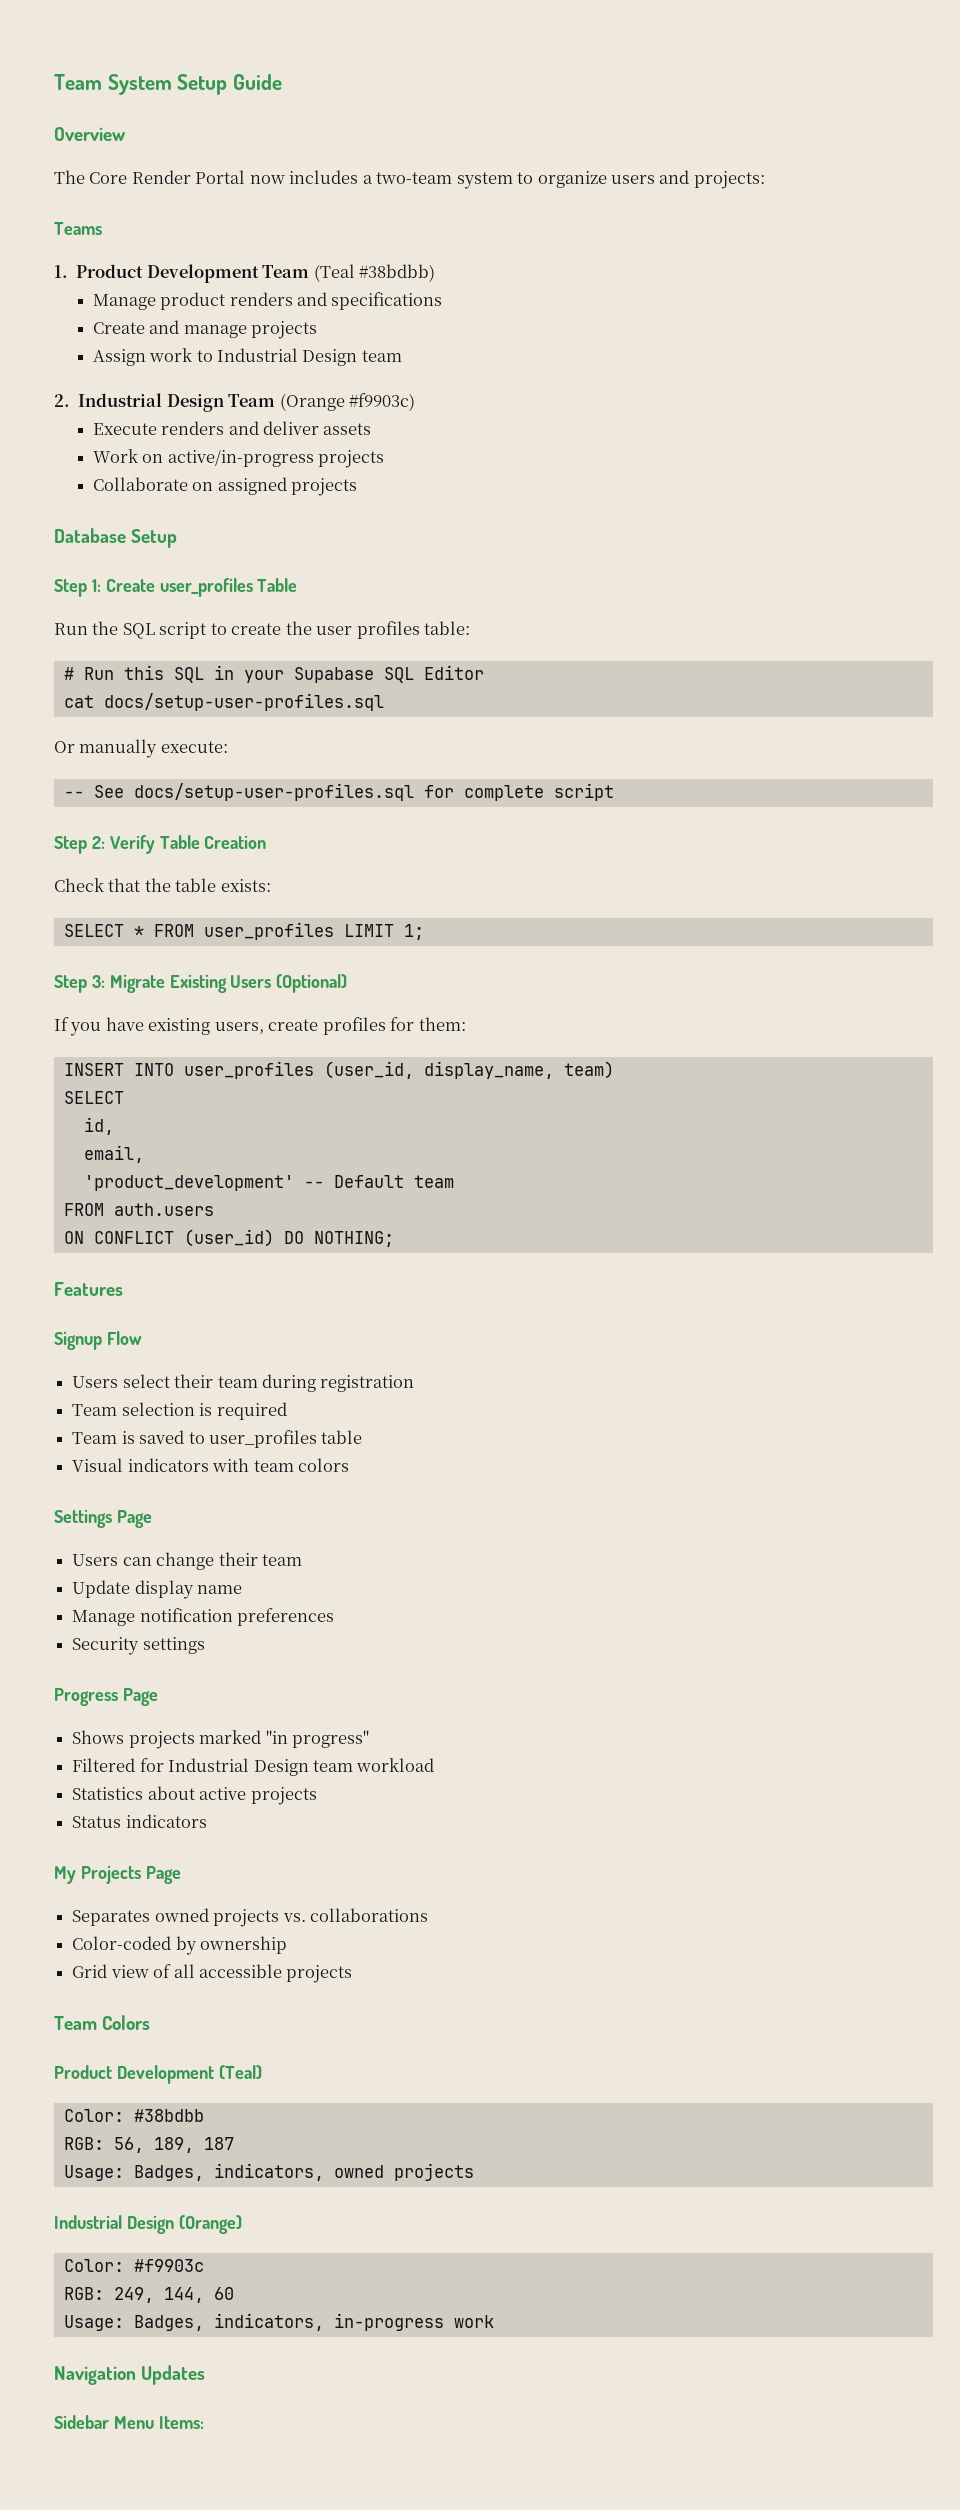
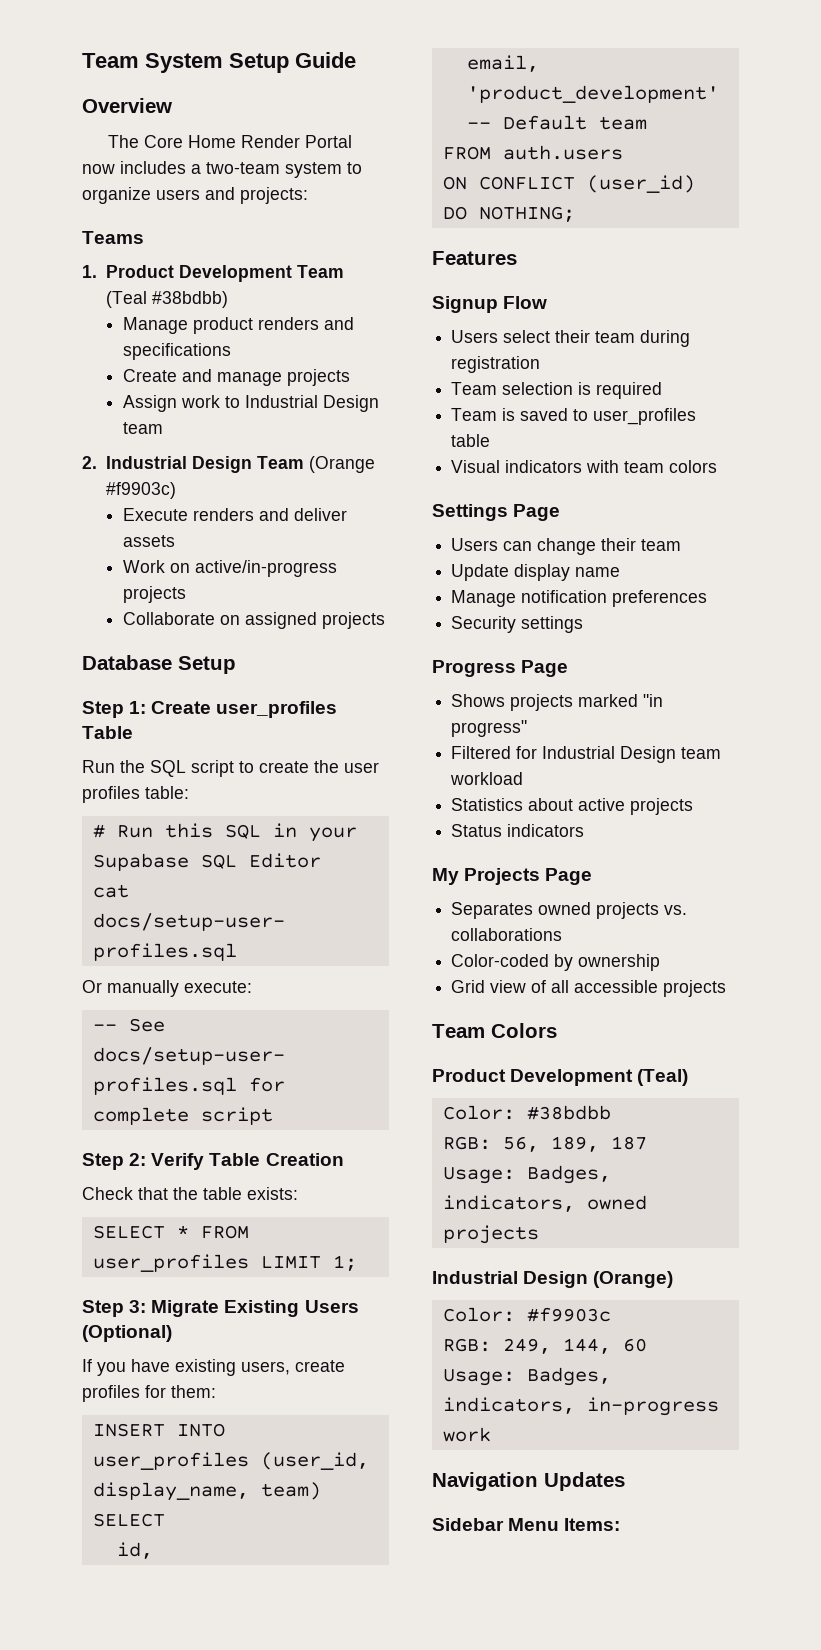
- The Core Render Portal now includes a two-team system to organize users and projects:
+ The Core Home Render Portal now includes a two-team system to organize users and projects:

